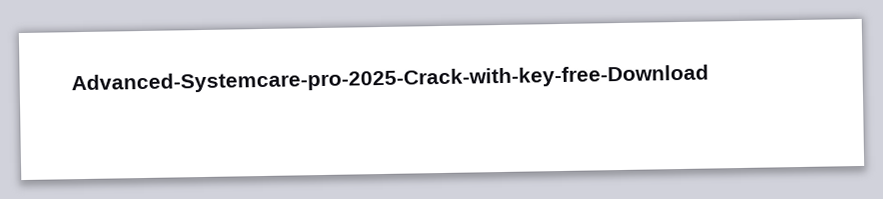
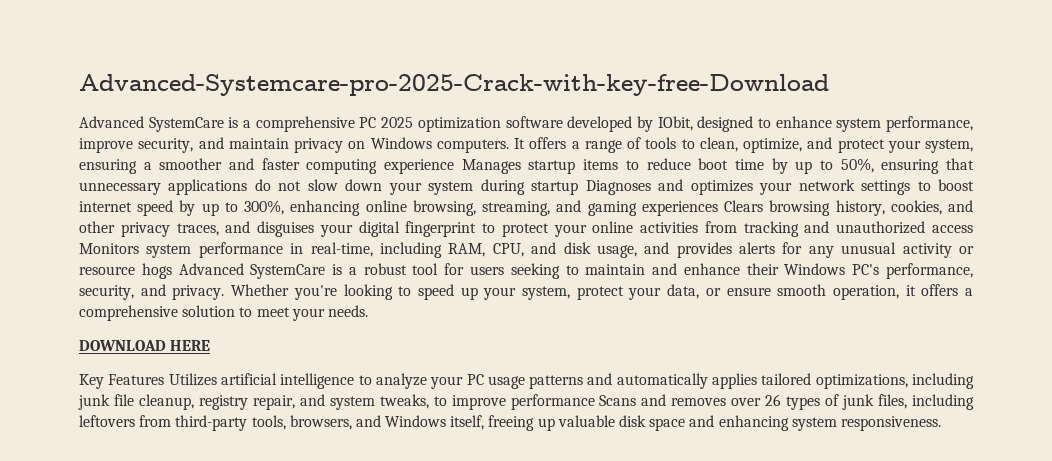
+ Advanced SystemCare is a comprehensive PC 2025 optimization software developed by IObit, designed to enhance system performance, improve security, and maintain privacy on Windows computers. It offers a range of tools to clean, optimize, and protect your system, ensuring a smoother and faster computing experience Manages startup items to reduce boot time by up to 50%, ensuring that unnecessary applications do not slow down your system during startup Diagnoses and optimizes your network settings to boost internet speed by up to 300%, enhancing online browsing, streaming, and gaming experiences Clears browsing history, cookies, and other privacy traces, and disguises your digital fingerprint to protect your online activities from tracking and unauthorized access Monitors system performance in real-time, including RAM, CPU, and disk usage, and provides alerts for any unusual activity or resource hogs Advanced SystemCare is a robust tool for users seeking to maintain and enhance their Windows PC's performance, security, and privacy. Whether you're looking to speed up your system, protect your data, or ensure smooth operation, it offers a comprehensive solution to meet your needs.
+ DOWNLOAD HERE
+ Key Features Utilizes artificial intelligence to analyze your PC usage patterns and automatically applies tailored optimizations, including junk file cleanup, registry repair, and system tweaks, to improve performance Scans and removes over 26 types of junk files, including leftovers from third-party tools, browsers, and Windows itself, freeing up valuable disk space and enhancing system responsiveness.

